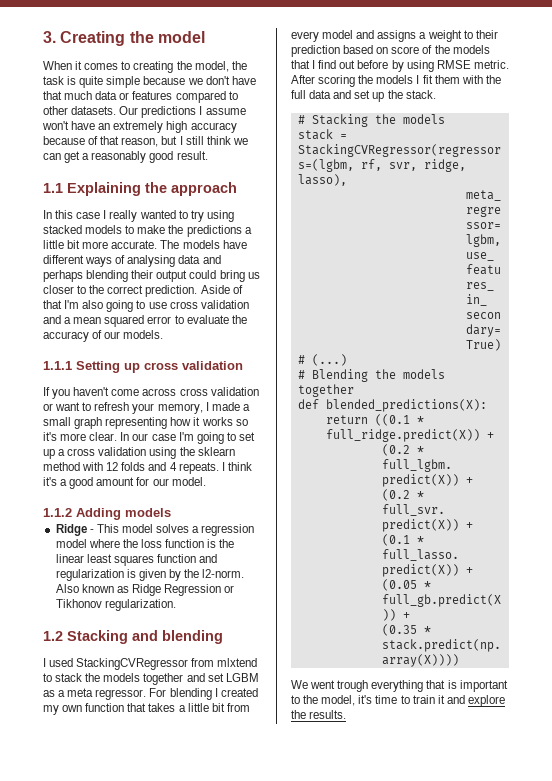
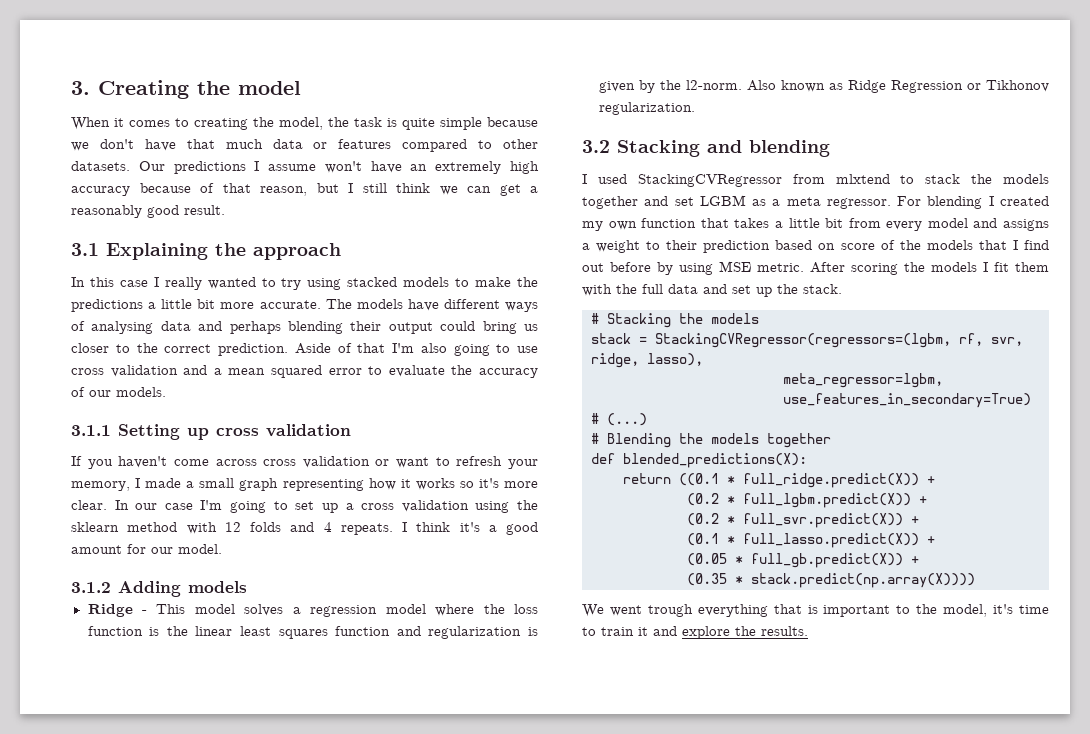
- 1.1 Explaining the approach
+ 3.1 Explaining the approach
- 1.1.1 Setting up cross validation
+ 3.1.1 Setting up cross validation
- 1.1.2 Adding models
+ 3.1.2 Adding models
- 1.2 Stacking and blending
+ 3.2 Stacking and blending
- For blending I created my own function that takes a little bit from every model and assigns a weight to their prediction based on score of the models that I find out before by using RMSE metric.
+ For blending I created my own function that takes a little bit from every model and assigns a weight to their prediction based on score of the models that I find out before by using MSE metric.

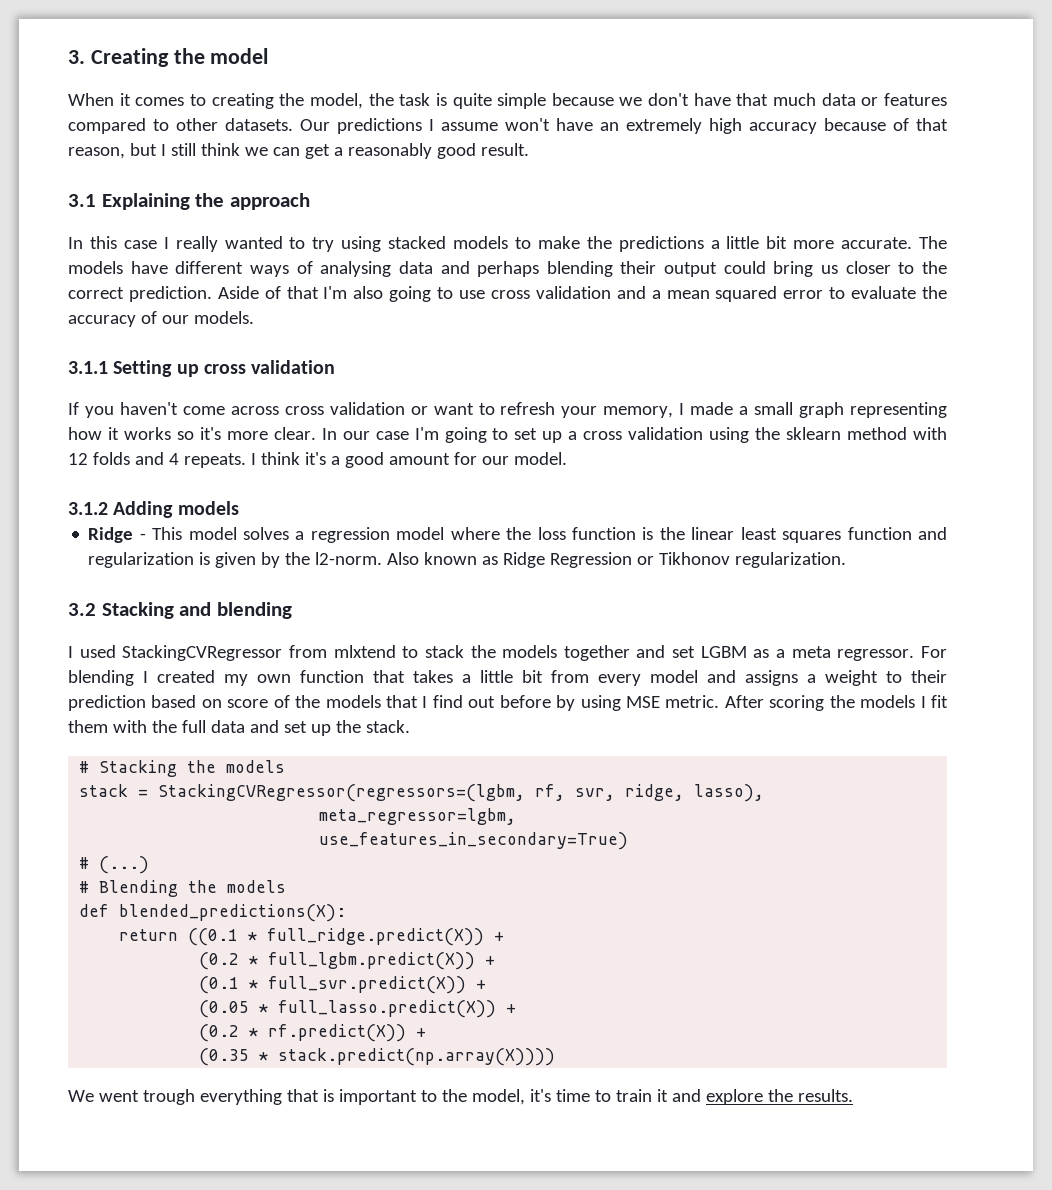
- # Blending the models together
+ # Blending the models
- (0.2 * full_svr.predict(X)) +
+ (0.1 * full_svr.predict(X)) +
- (0.1 * full_lasso.predict(X)) +
+ (0.05 * full_lasso.predict(X)) +
- (0.05 * full_gb.predict(X)) +
+ (0.2 * rf.predict(X)) +

